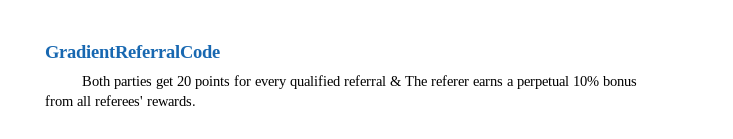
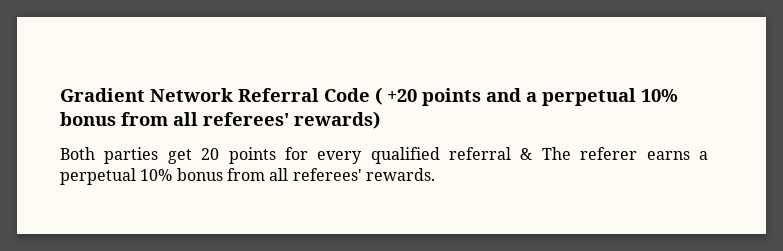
- GradientReferralCode
+ Gradient Network Referral Code ( +20 points and a perpetual 10% bonus from all referees' rewards)

